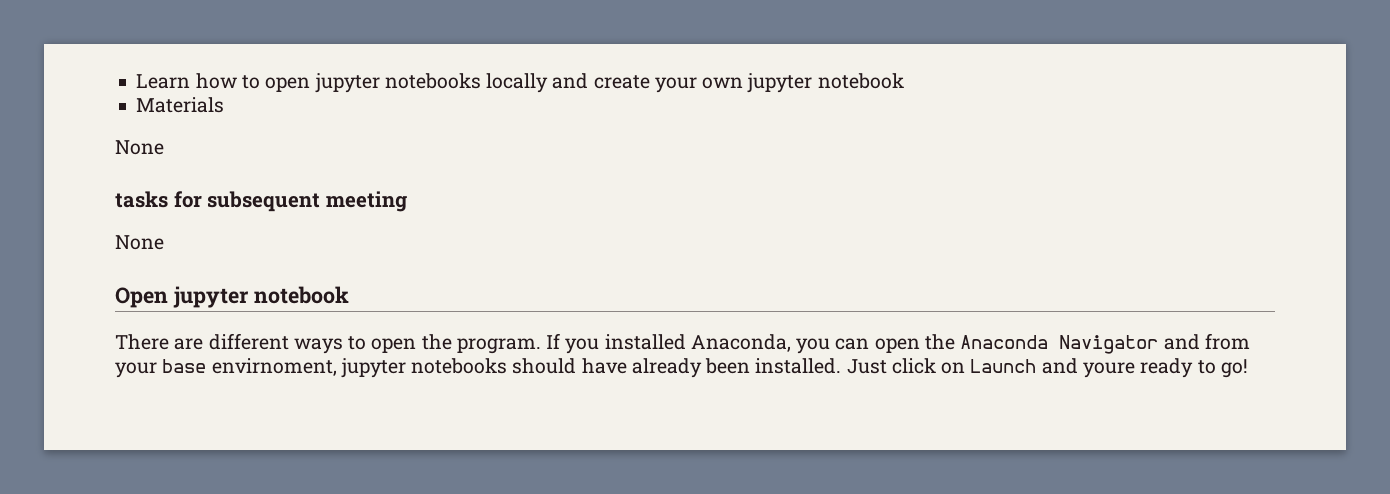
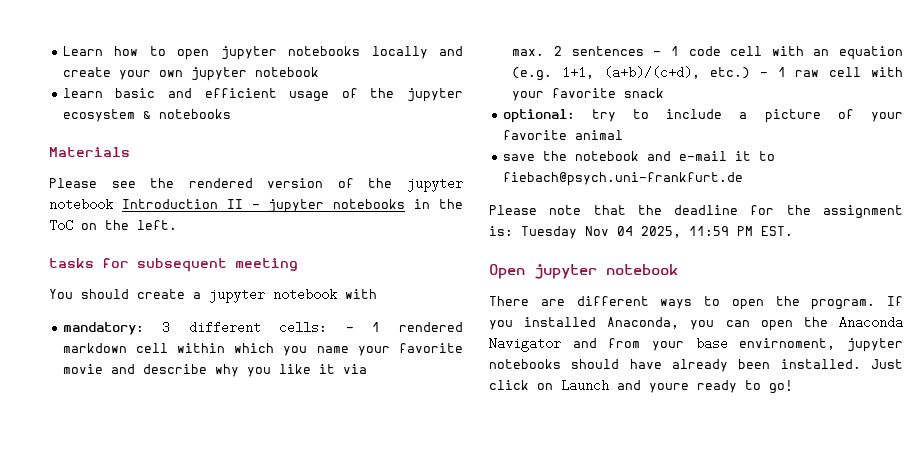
+ learn basic and efficient usage of the jupyter ecosystem & notebooks
  Materials
- None
+ Please see the rendered version of the jupyter notebook Introduction II - jupyter notebooks in the ToC on the left.
  tasks for subsequent meeting
- None
+ You should create a jupyter notebook with
+ mandatory: 3 different cells: - 1 rendered markdown cell within which you name your favorite movie and describe why you like it via
+ max. 2 sentences - 1 code cell with an equation (e.g. 1+1, (a+b)/(c+d), etc.) - 1 raw cell with your favorite snack
+ optional: try to include a picture of your favorite animal
+ save the notebook and e-mail it to fiebach@psych.uni-frankfurt.de
+ Please note that the deadline for the assignment is: Tuesday Nov 04 2025, 11:59 PM EST.

